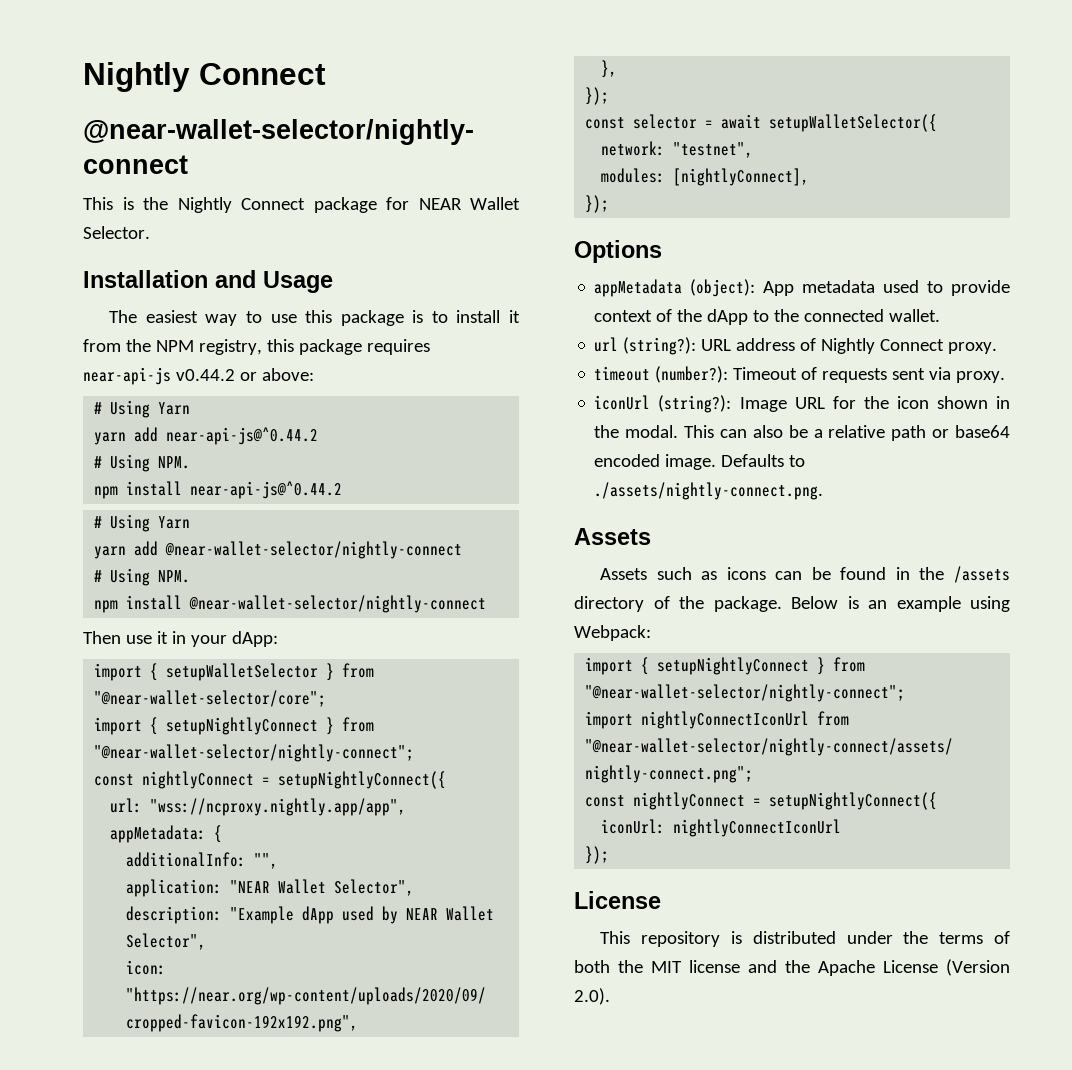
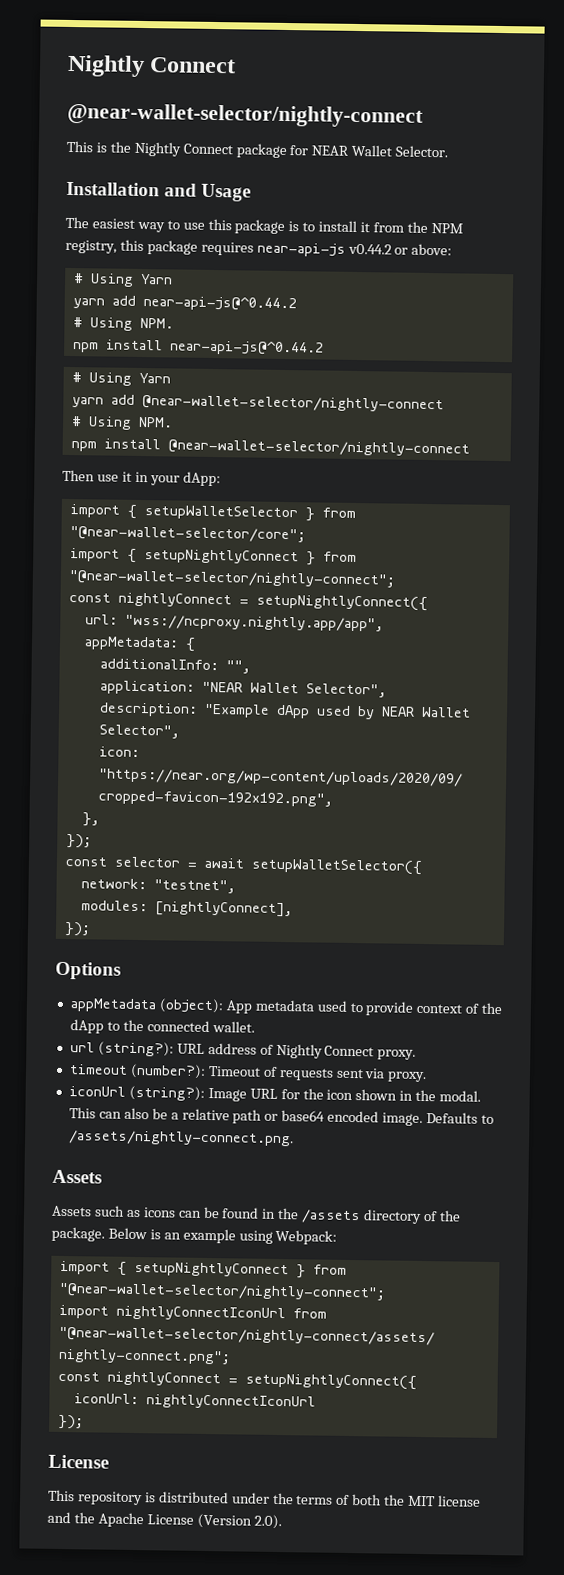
- Defaults to ./assets/nightly-connect.png.
+ Defaults to /assets/nightly-connect.png.

